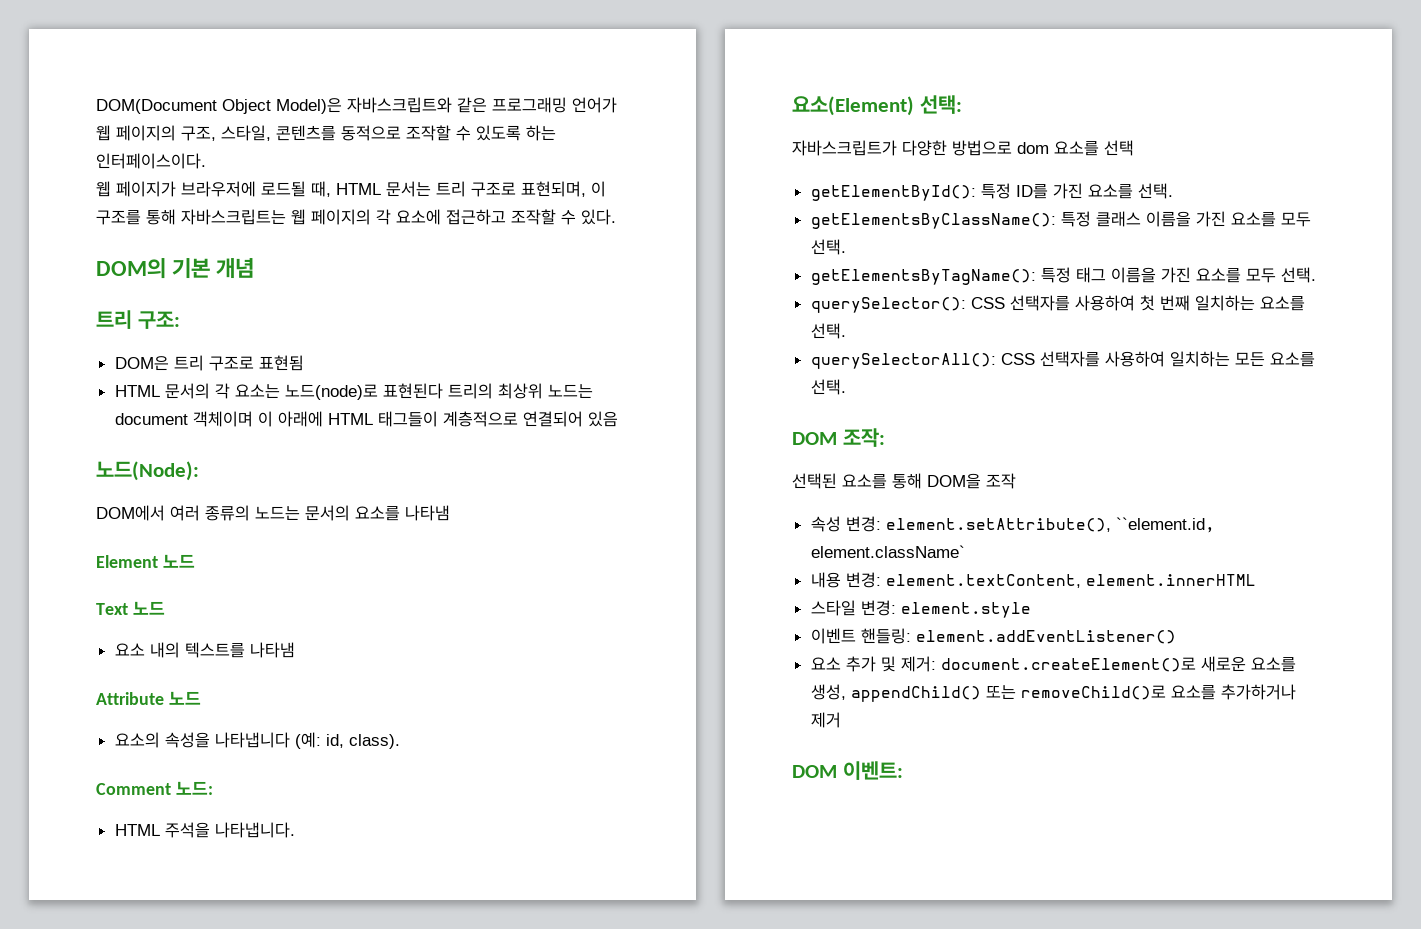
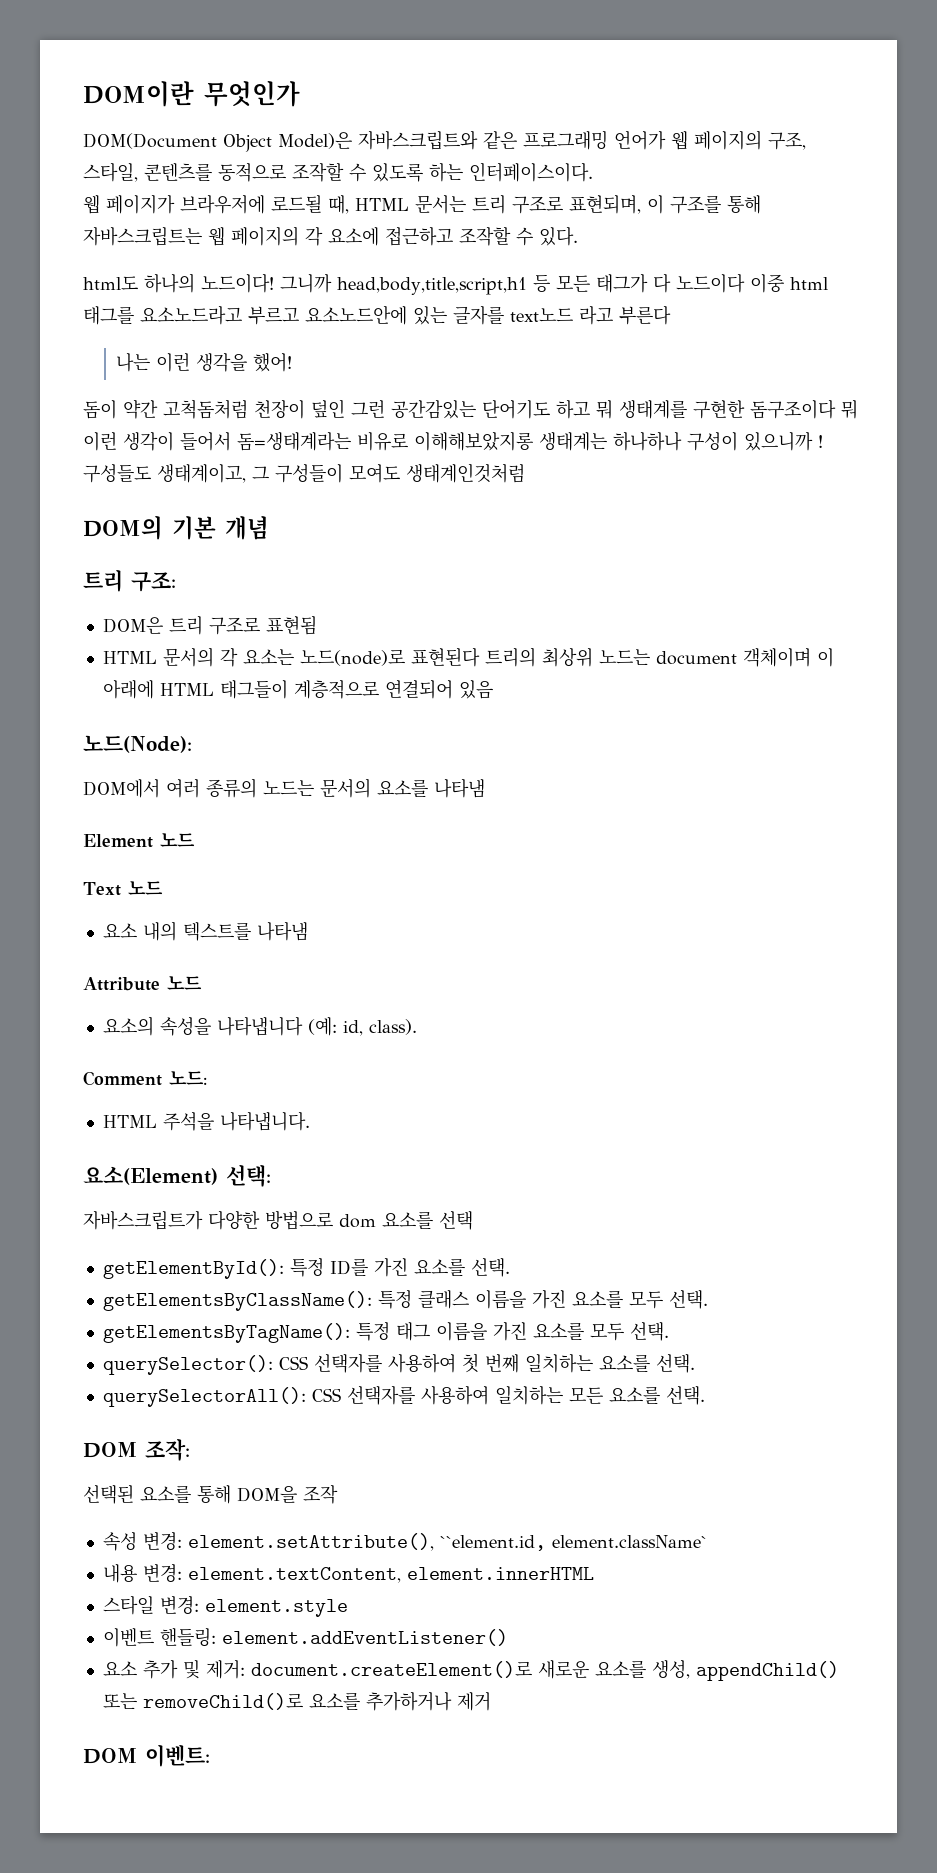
+ DOM이란 무엇인가
+ html도 하나의 노드이다! 그니까 head,body,title,script,h1 등 모든 태그가 다 노드이다 이중 html 태그를 요소노드라고 부르고 요소노드안에 있는 글자를 text노드 라고 부른다
+ 나는 이런 생각을 했어!
+ 돔이 약간 고척돔처럼 천장이 덮인 그런 공간감있는 단어기도 하고 뭐 생태계를 구현한 돔구조이다 뭐 이런 생각이 들어서 돔=생태계라는 비유로 이해해보았지롱 생태계는 하나하나 구성이 있으니까 ! 구성들도 생태계이고, 그 구성들이 모여도 생태계인것처럼

